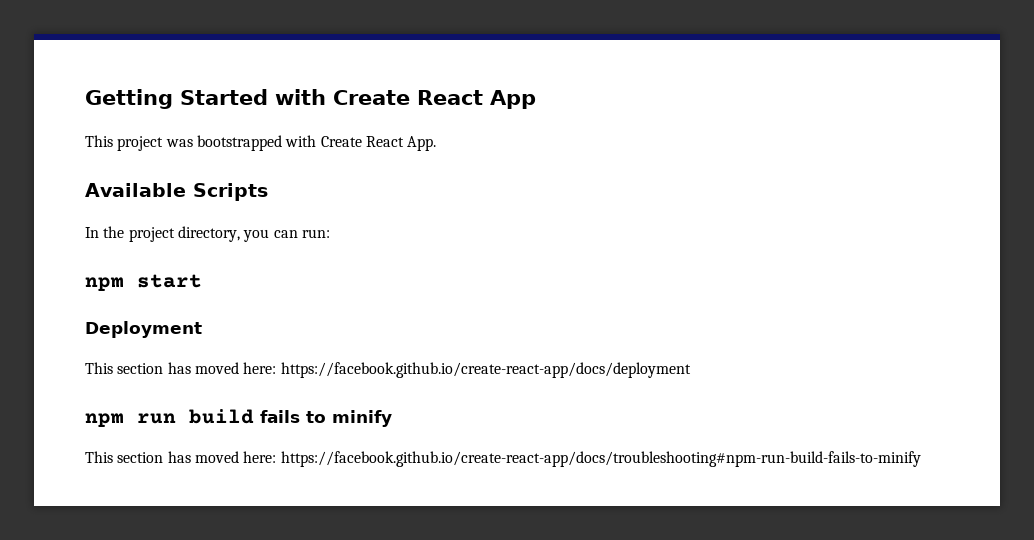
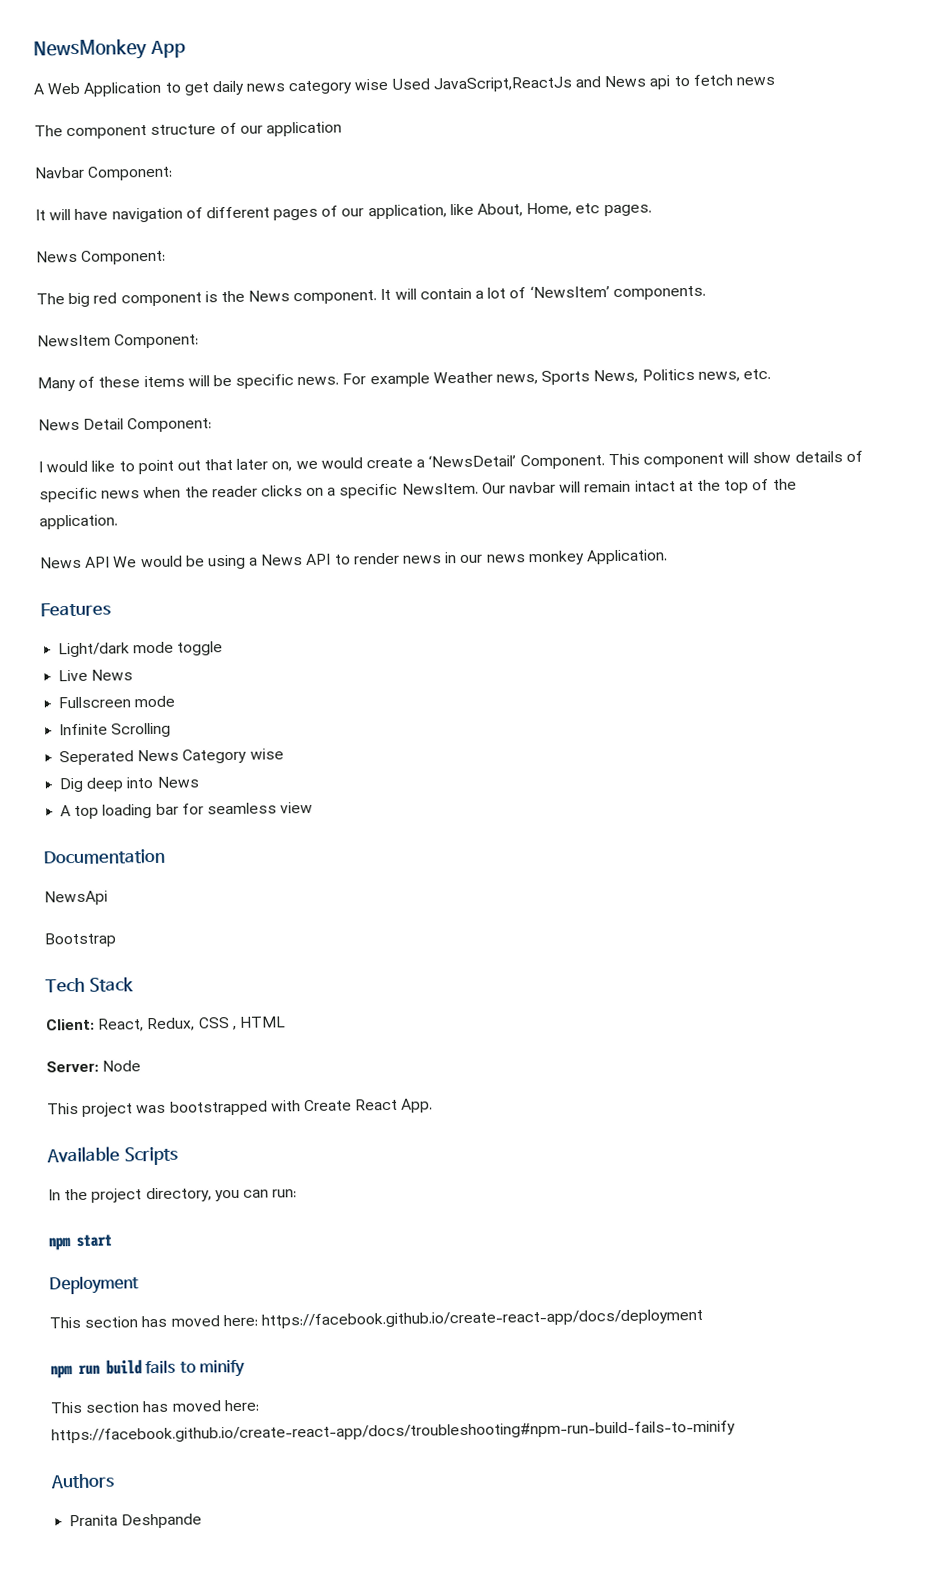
- Getting Started with Create React App
+ NewsMonkey App
+ A Web Application to get daily news category wise Used JavaScript,ReactJs and News api to fetch news
+ The component structure of our application
+ Navbar Component:
+ It will have navigation of different pages of our application, like About, Home, etc pages.
+ News Component:
+ The big red component is the News component. It will contain a lot of ‘NewsItem’ components.
+ NewsItem Component:
+ Many of these items will be specific news. For example Weather news, Sports News, Politics news, etc.
+ News Detail Component:
+ I would like to point out that later on, we would create a ‘NewsDetail’ Component. This component will show details of specific news when the reader clicks on a specific NewsItem. Our navbar will remain intact at the top of the application.
+ News API We would be using a News API to render news in our news monkey Application.
+ Features
+ Light/dark mode toggle
+ Live News
+ Fullscreen mode
+ Infinite Scrolling
+ Seperated News Category wise
+ Dig deep into News
+ A top loading bar for seamless view
+ Documentation
+ NewsApi
+ Bootstrap
+ Tech Stack
+ Client: React, Redux, CSS , HTML
+ Server: Node
+ Authors
+ Pranita Deshpande

